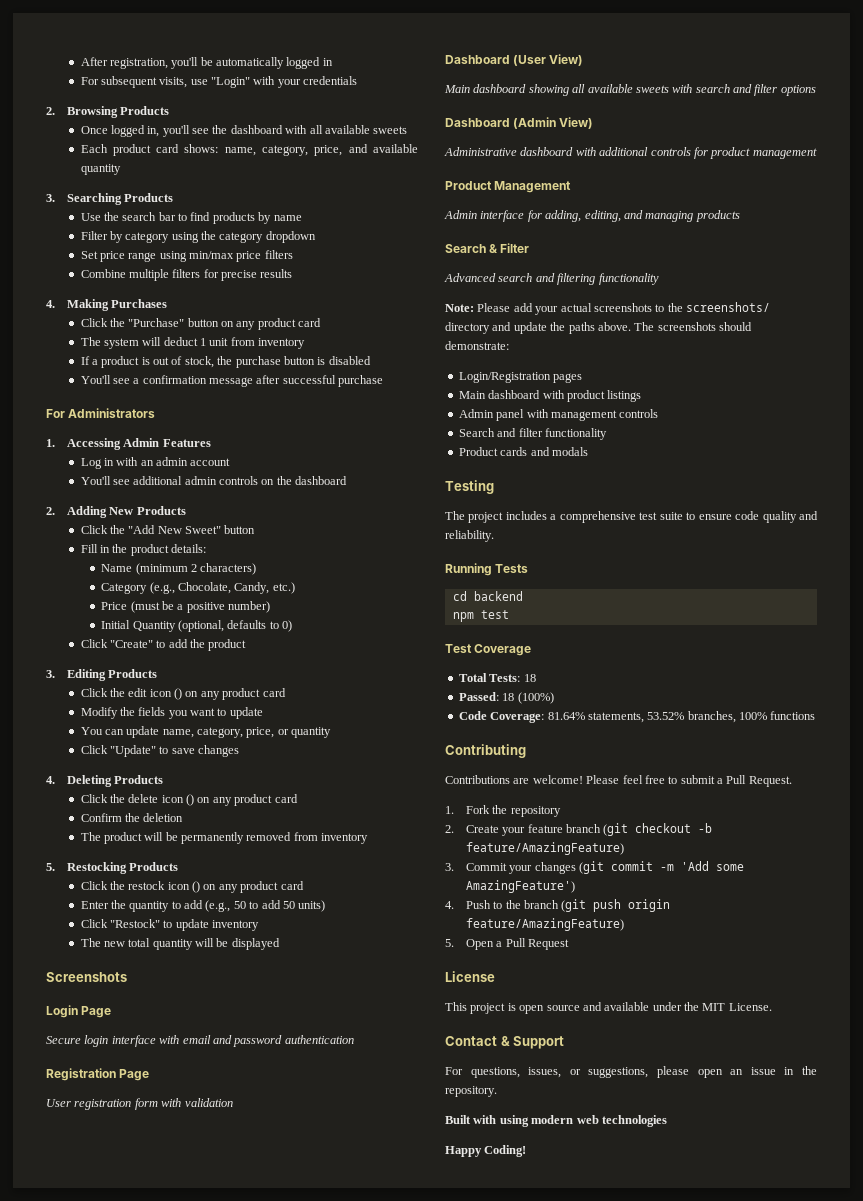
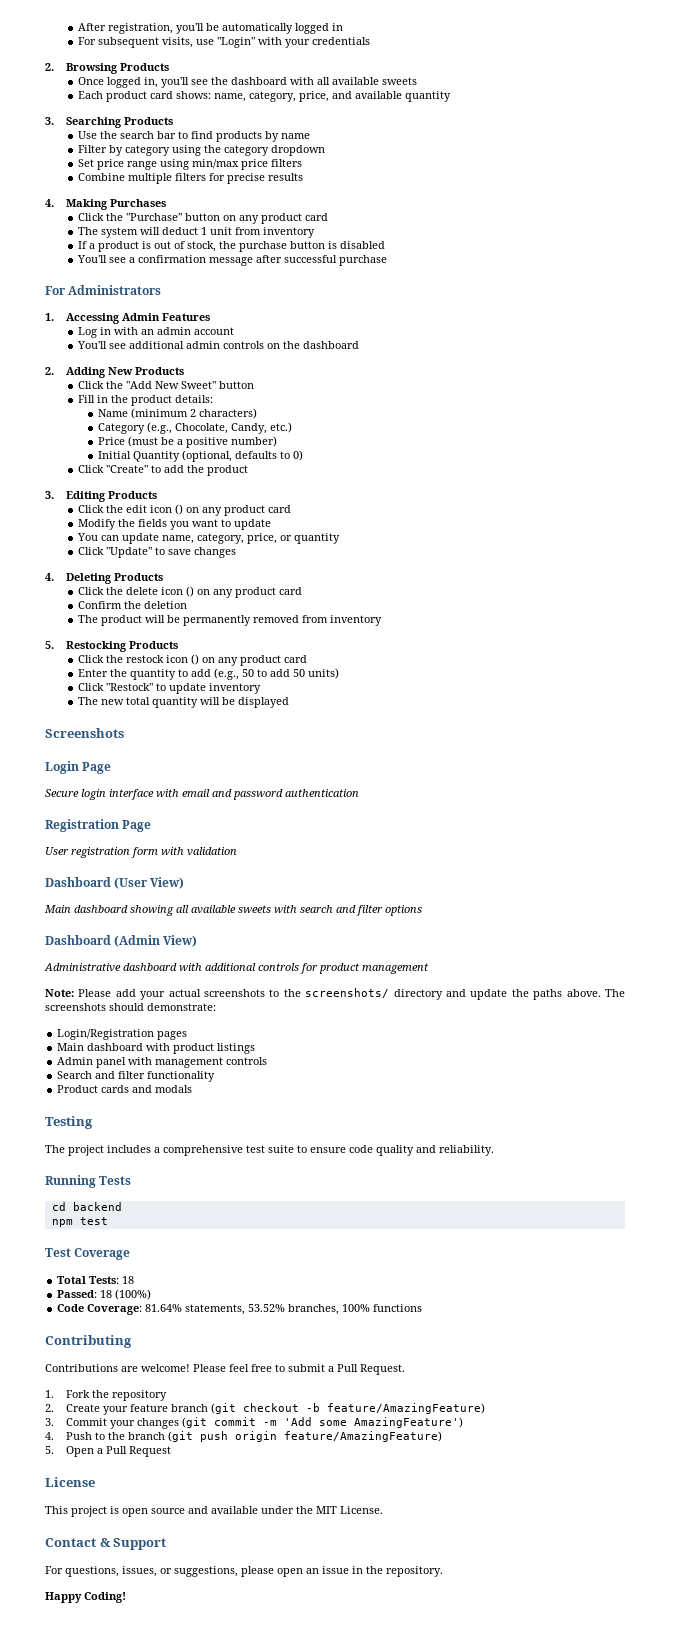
- Product Management
- Admin interface for adding, editing, and managing products
- Search & Filter
- Advanced search and filtering functionality
- Built with using modern web technologies

